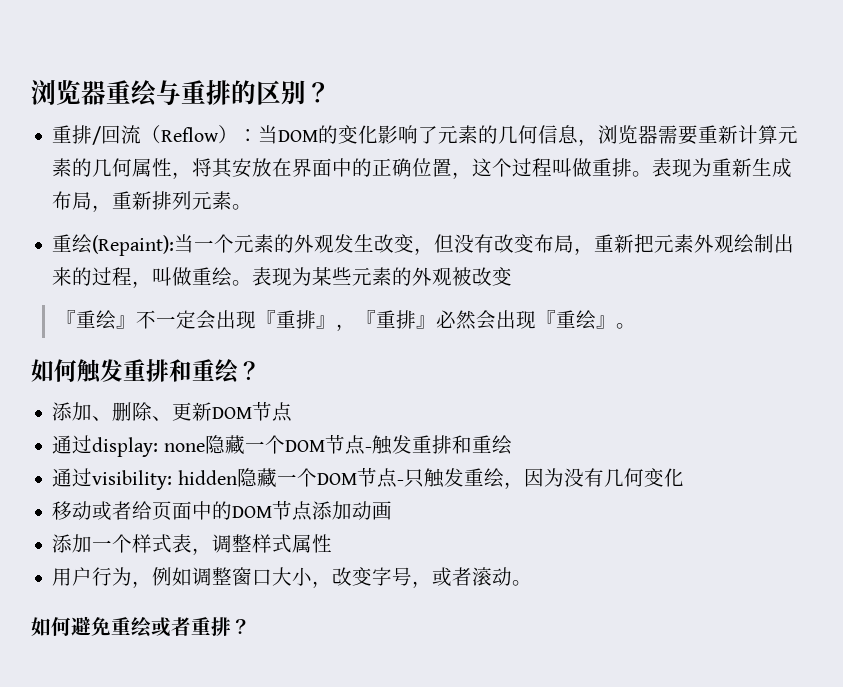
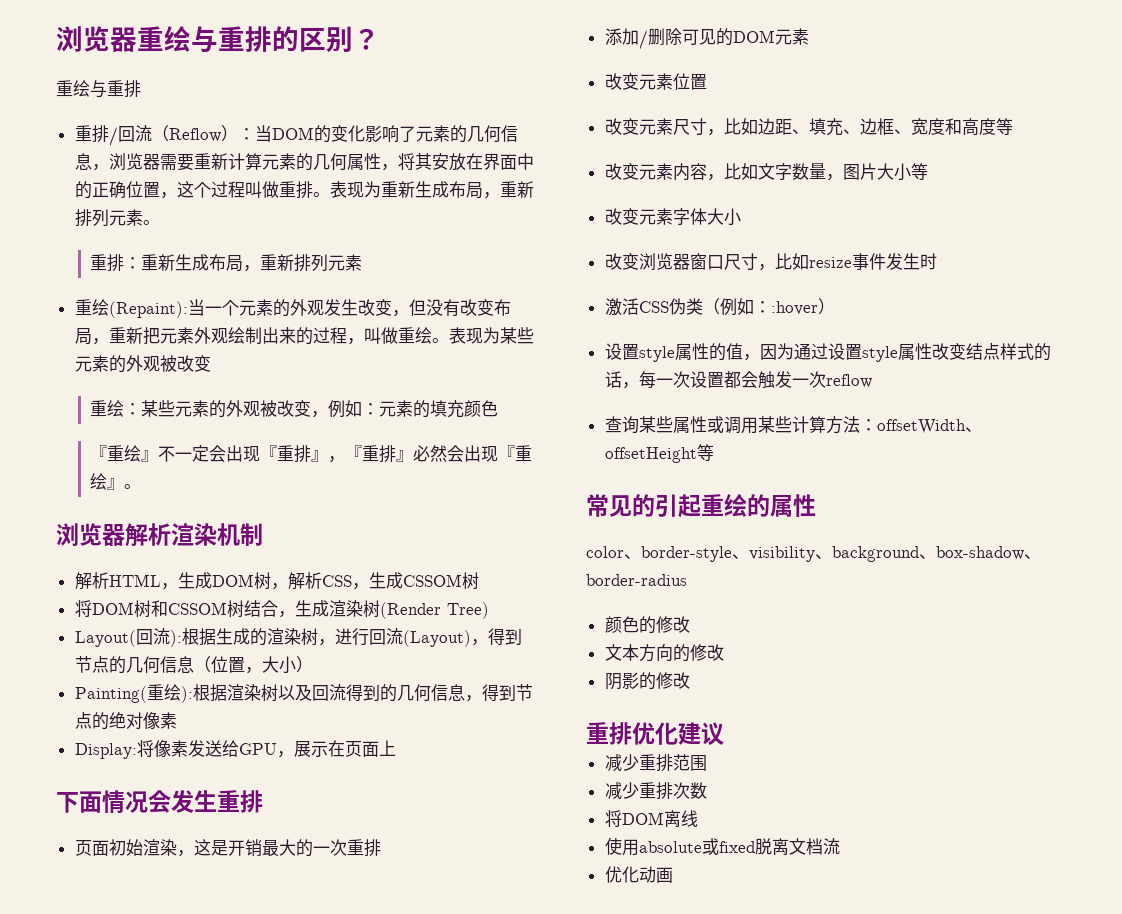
  浏览器重绘与重排的区别？
+ 重绘与重排
+ 重排：重新生成布局，重新排列元素
+ 重绘：某些元素的外观被改变，例如：元素的填充颜色
- 如何触发重排和重绘？
- 添加、删除、更新DOM节点
- 通过display: none隐藏一个DOM节点-触发重排和重绘
- 通过visibility: hidden隐藏一个DOM节点-只触发重绘，因为没有几何变化
- 移动或者给页面中的DOM节点添加动画
- 添加一个样式表，调整样式属性
- 用户行为，例如调整窗口大小，改变字号，或者滚动。
- 如何避免重绘或者重排？
+ 浏览器解析渲染机制
+ 解析HTML，生成DOM树，解析CSS，生成CSSOM树
+ 将DOM树和CSSOM树结合，生成渲染树(Render Tree)
+ Layout(回流):根据生成的渲染树，进行回流(Layout)，得到节点的几何信息（位置，大小）
+ Painting(重绘):根据渲染树以及回流得到的几何信息，得到节点的绝对像素
+ Display:将像素发送给GPU，展示在页面上
+ 下面情况会发生重排
+ 页面初始渲染，这是开销最大的一次重排
+ 添加/删除可见的DOM元素
+ 改变元素位置
+ 改变元素尺寸，比如边距、填充、边框、宽度和高度等
+ 改变元素内容，比如文字数量，图片大小等
+ 改变元素字体大小
+ 改变浏览器窗口尺寸，比如resize事件发生时
+ 激活CSS伪类（例如：:hover）
+ 设置style属性的值，因为通过设置style属性改变结点样式的话，每一次设置都会触发一次reflow
+ 查询某些属性或调用某些计算方法：offsetWidth、offsetHeight等
+ 常见的引起重绘的属性
+ color、border-style、visibility、background、box-shadow、border-radius
+ 颜色的修改
+ 文本方向的修改
+ 阴影的修改
+ 重排优化建议
+ 减少重排范围
+ 减少重排次数
+ 将DOM离线
+ 使用absolute或fixed脱离文档流
+ 优化动画

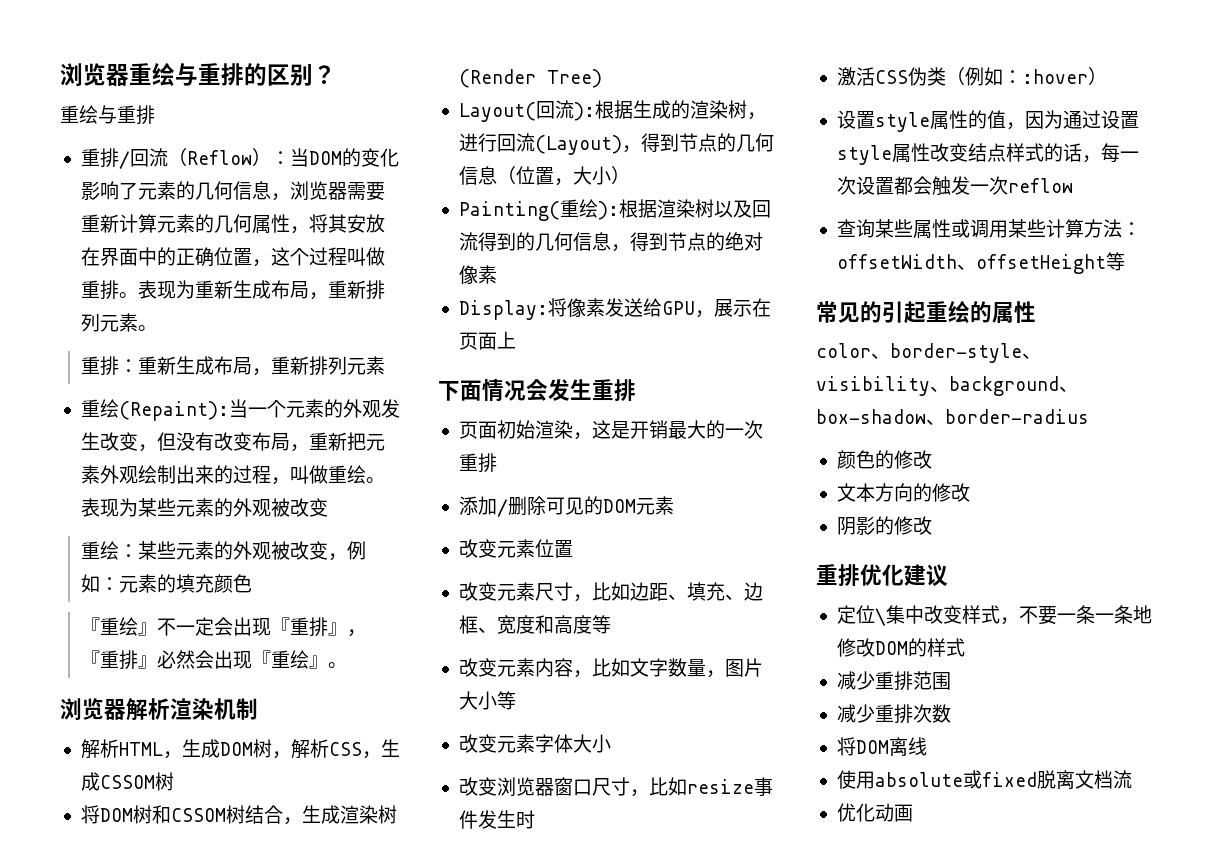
+ 定位\集中改变样式，不要一条一条地修改DOM的样式

